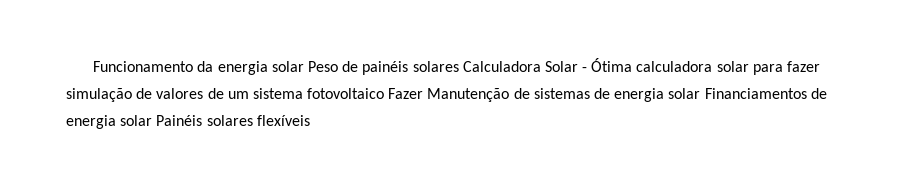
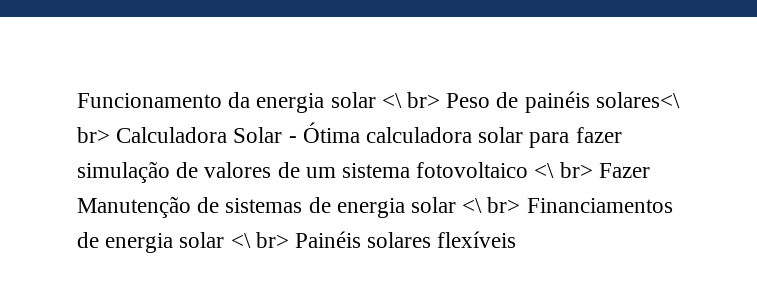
- Funcionamento da energia solar Peso de painéis solares Calculadora Solar - Ótima calculadora solar para fazer simulação de valores de um sistema fotovoltaico Fazer Manutenção de sistemas de energia solar Financiamentos de energia solar Painéis solares flexíveis
+ Funcionamento da energia solar <\ br> Peso de painéis solares<\ br> Calculadora Solar - Ótima calculadora solar para fazer simulação de valores de um sistema fotovoltaico <\ br> Fazer Manutenção de sistemas de energia solar <\ br> Financiamentos de energia solar <\ br> Painéis solares flexíveis

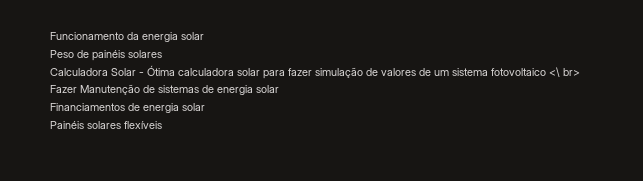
- Funcionamento da energia solar <\ br> Peso de painéis solares<\ br> Calculadora Solar - Ótima calculadora solar para fazer simulação de valores de um sistema fotovoltaico <\ br> Fazer Manutenção de sistemas de energia solar <\ br> Financiamentos de energia solar <\ br> Painéis solares flexíveis
+ Funcionamento da energia solar
+ Peso de painéis solares
+ Calculadora Solar - Ótima calculadora solar para fazer simulação de valores de um sistema fotovoltaico <\ br> Fazer Manutenção de sistemas de energia solar
+ Financiamentos de energia solar
+ Painéis solares flexíveis

